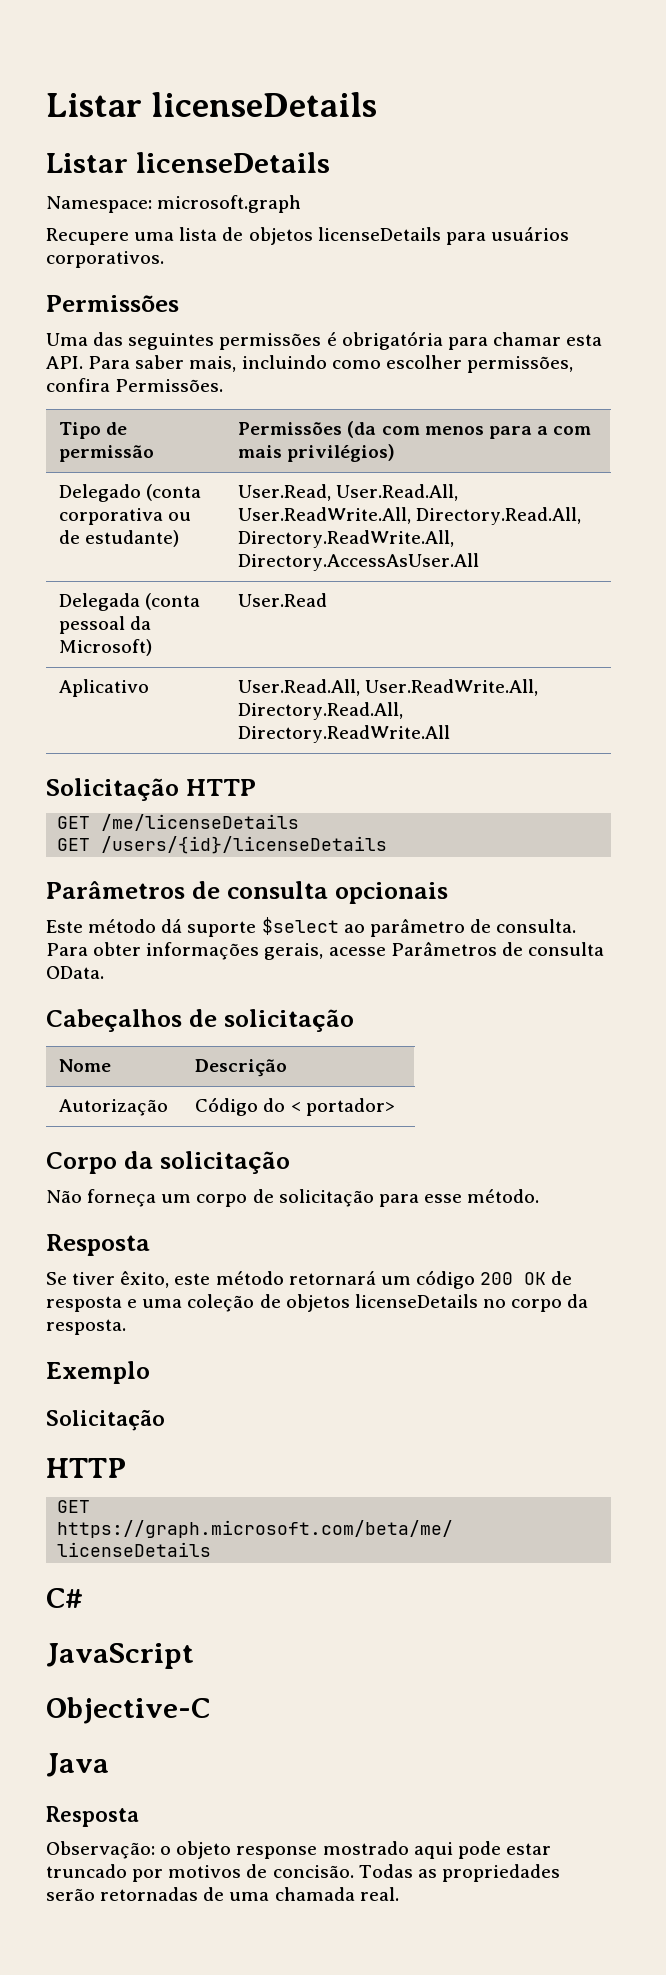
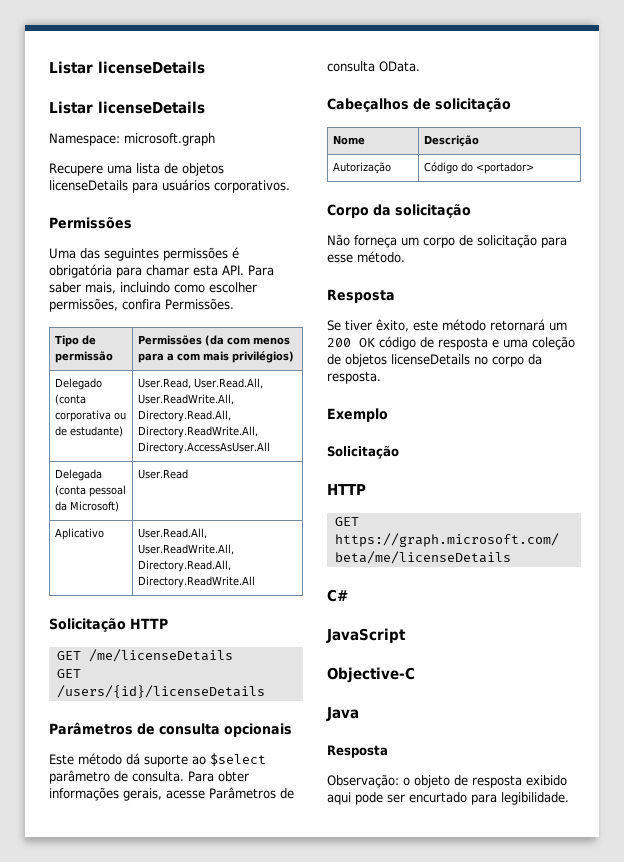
- Este método dá suporte $select ao parâmetro de consulta.
+ Este método dá suporte ao $select parâmetro de consulta.
- Autorização | Código do < portador>
+ Autorização | Código do <portador>
- Se tiver êxito, este método retornará um código 200 OK de resposta e uma coleção de objetos licenseDetails no corpo da resposta.
+ Se tiver êxito, este método retornará um 200 OK código de resposta e uma coleção de objetos licenseDetails no corpo da resposta.
- Observação: o objeto response mostrado aqui pode estar truncado por motivos de concisão. Todas as propriedades serão retornadas de uma chamada real.
+ Observação: o objeto de resposta exibido aqui pode ser encurtado para legibilidade.

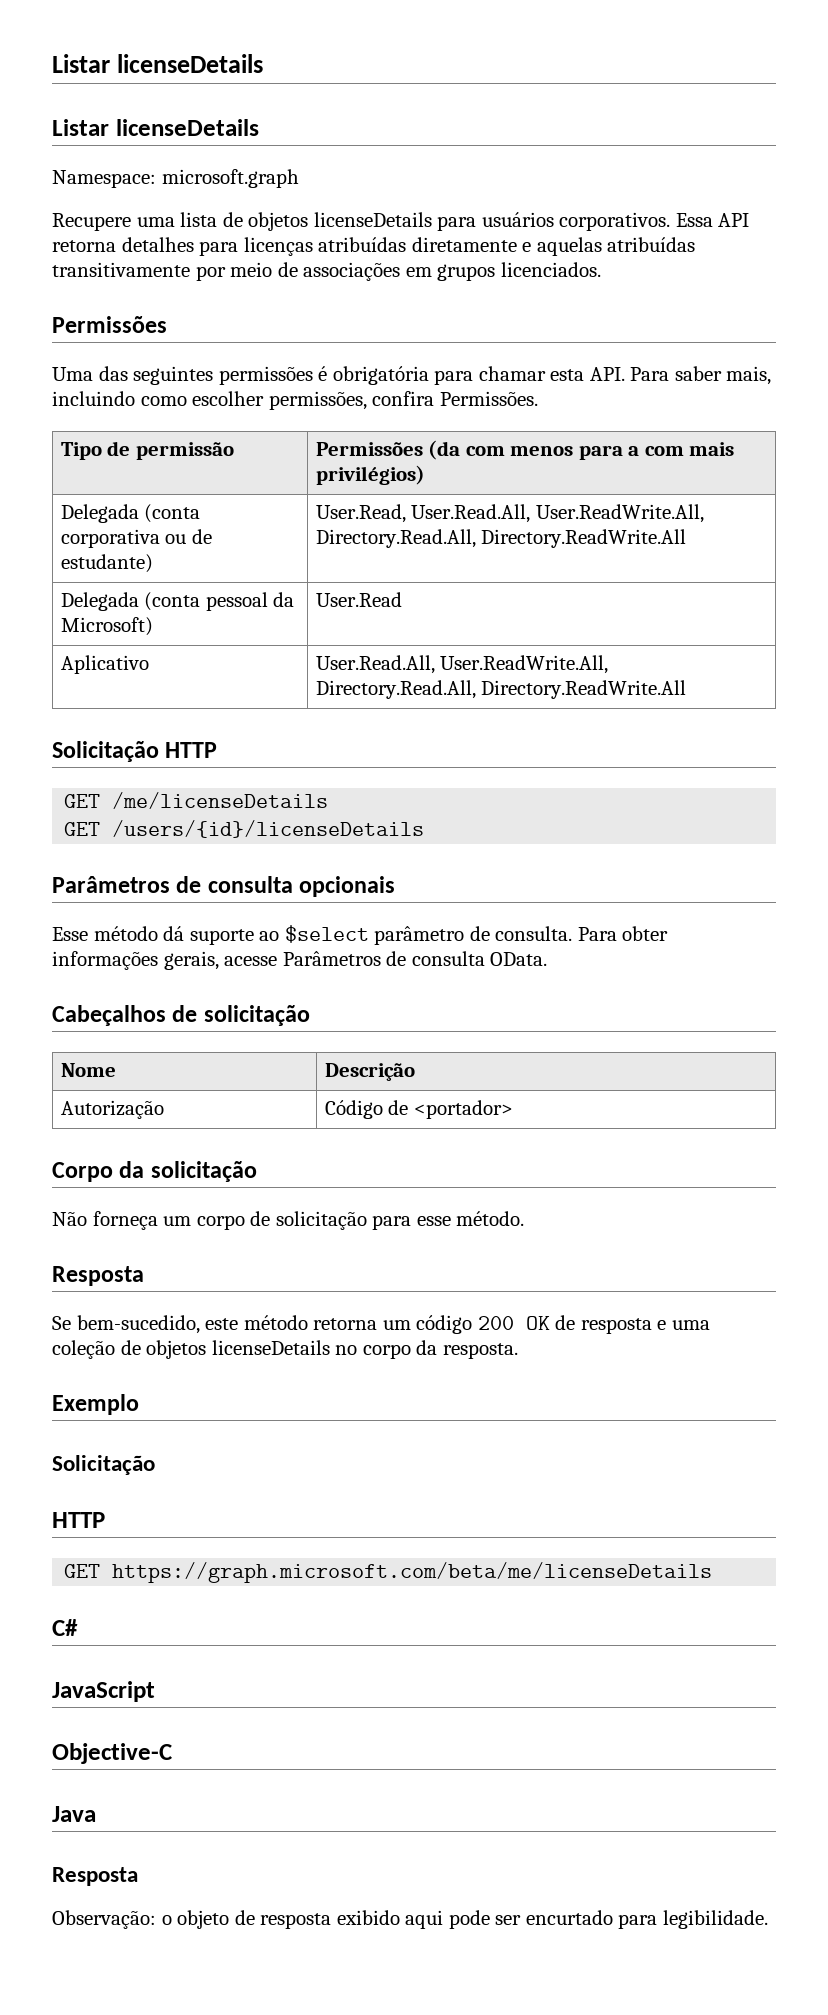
+ Essa API retorna detalhes para licenças atribuídas diretamente e aquelas atribuídas transitivamente por meio de associações em grupos licenciados.
- Delegado (conta corporativa ou de estudante) | User.Read, User.Read.All, User.ReadWrite.All, Directory.Read.All, Directory.ReadWrite.All, Directory.AccessAsUser.All
+ Delegada (conta corporativa ou de estudante) | User.Read, User.Read.All, User.ReadWrite.All, Directory.Read.All, Directory.ReadWrite.All
- Este método dá suporte ao $select parâmetro de consulta.
+ Esse método dá suporte ao $select parâmetro de consulta.
- Autorização | Código do <portador>
+ Autorização | Código de <portador>
- Se tiver êxito, este método retornará um 200 OK código de resposta e uma coleção de objetos licenseDetails no corpo da resposta.
+ Se bem-sucedido, este método retorna um código 200 OK de resposta e uma coleção de objetos licenseDetails no corpo da resposta.

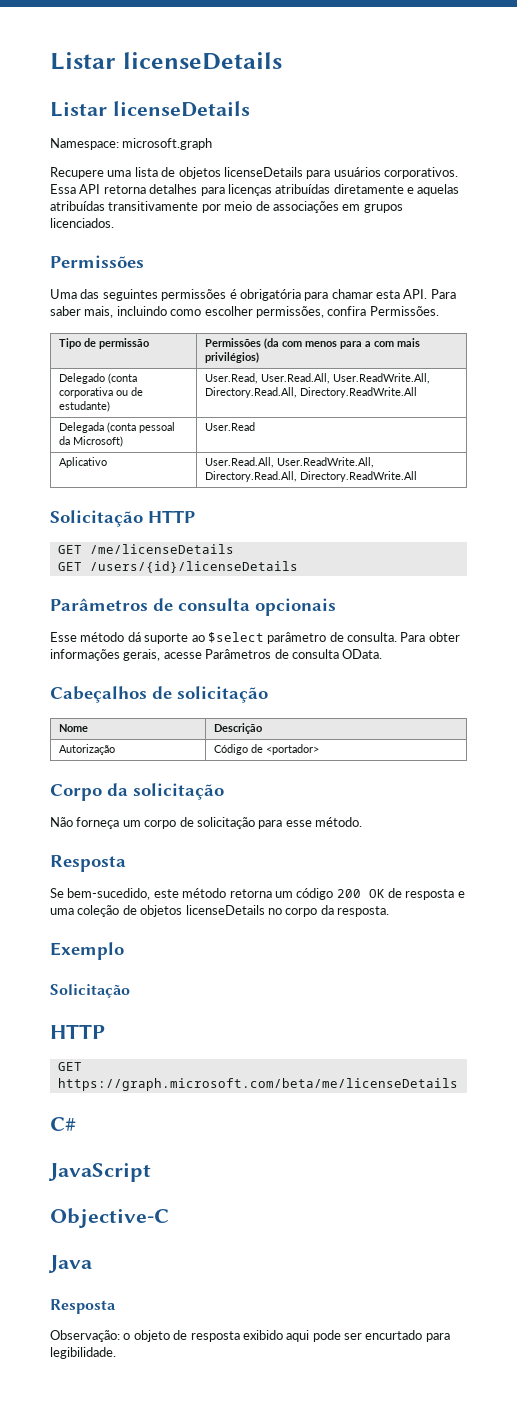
- Delegada (conta corporativa ou de estudante) | User.Read, User.Read.All, User.ReadWrite.All, Directory.Read.All, Directory.ReadWrite.All
+ Delegado (conta corporativa ou de estudante) | User.Read, User.Read.All, User.ReadWrite.All, Directory.Read.All, Directory.ReadWrite.All

